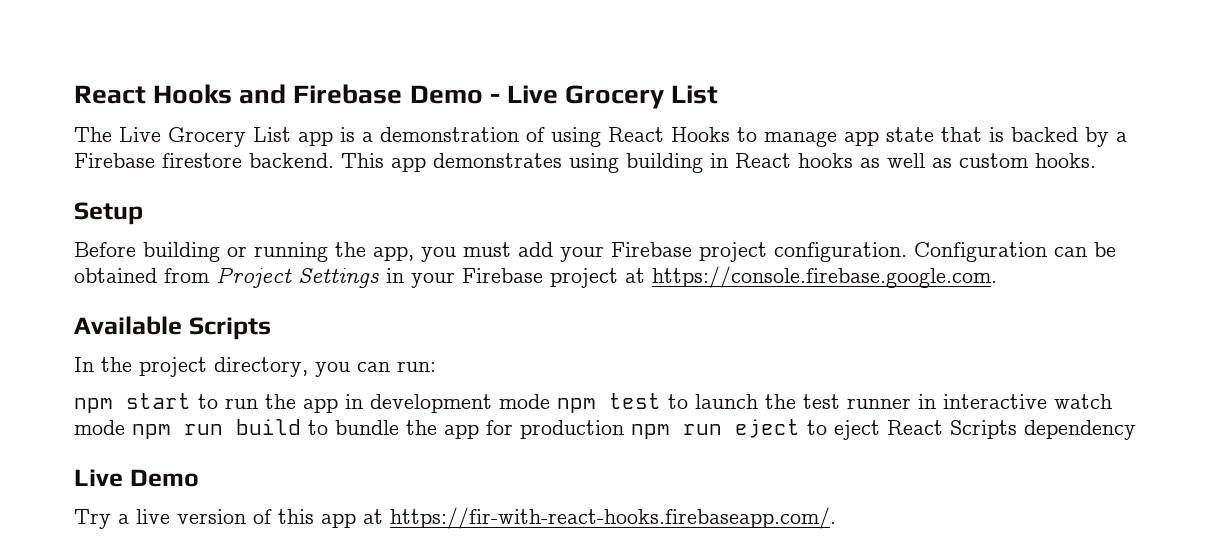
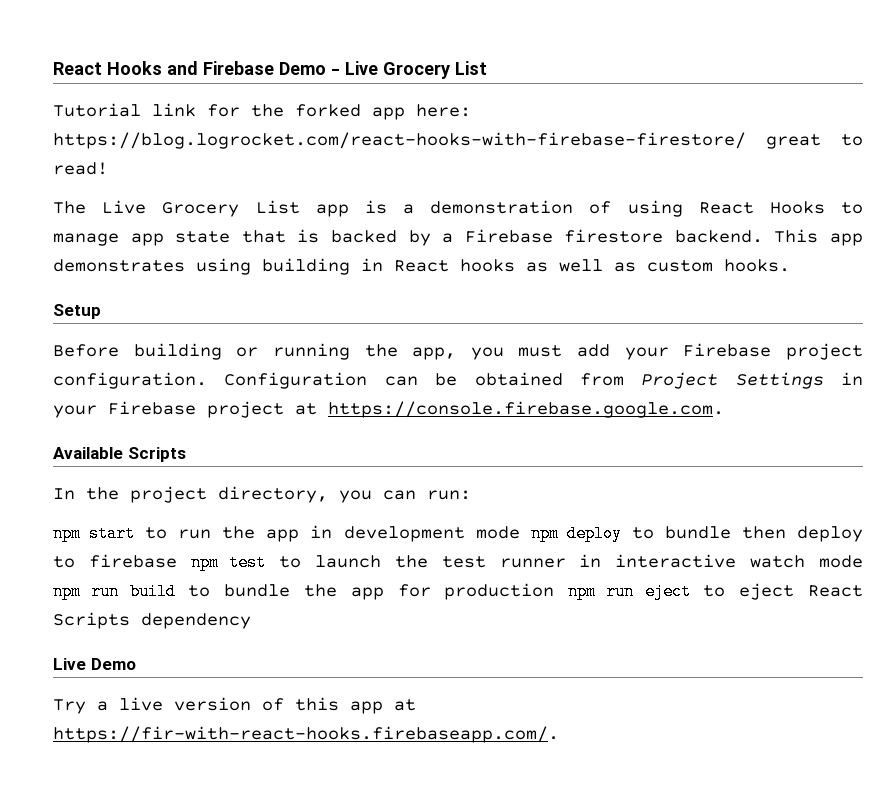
+ Tutorial link for the forked app here: https://blog.logrocket.com/react-hooks-with-firebase-firestore/ great to read!
- npm start to run the app in development mode npm test to launch the test runner in interactive watch mode npm run build to bundle the app for production npm run eject to eject React Scripts dependency
+ npm start to run the app in development mode npm deploy to bundle then deploy to firebase npm test to launch the test runner in interactive watch mode npm run build to bundle the app for production npm run eject to eject React Scripts dependency

